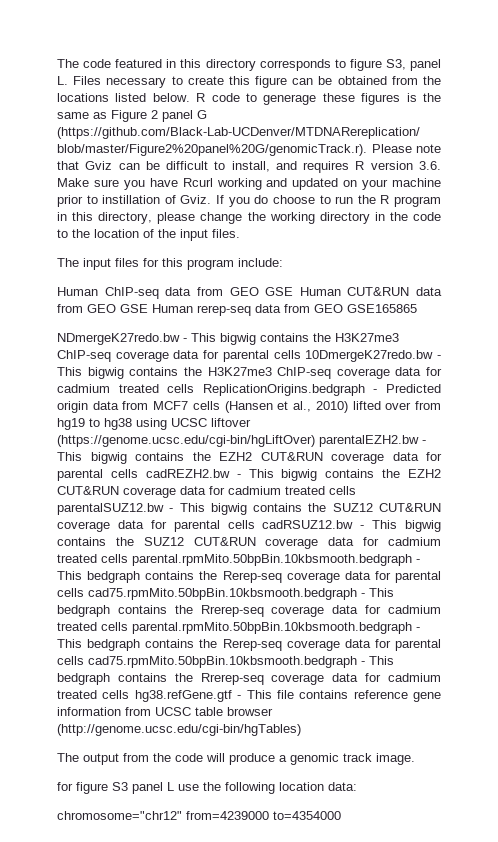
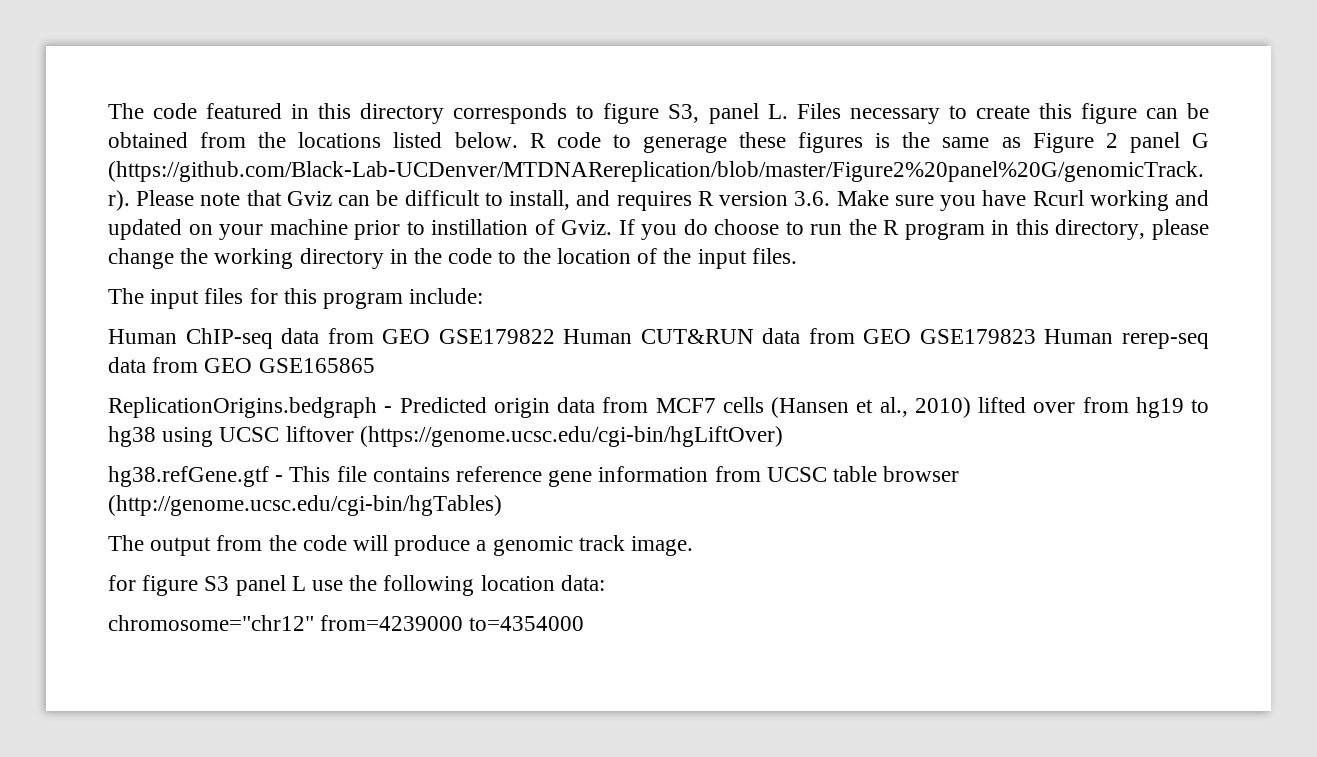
- Human ChIP-seq data from GEO GSE Human CUT&RUN data from GEO GSE Human rerep-seq data from GEO GSE165865
+ Human ChIP-seq data from GEO GSE179822 Human CUT&RUN data from GEO GSE179823 Human rerep-seq data from GEO GSE165865
- NDmergeK27redo.bw - This bigwig contains the H3K27me3 ChIP-seq coverage data for parental cells 10DmergeK27redo.bw - This bigwig contains the H3K27me3 ChIP-seq coverage data for cadmium treated cells ReplicationOrigins.bedgraph - Predicted origin data from MCF7 cells (Hansen et al., 2010) lifted over from hg19 to hg38 using UCSC liftover (https://genome.ucsc.edu/cgi-bin/hgLiftOver) parentalEZH2.bw - This bigwig contains the EZH2 CUT&RUN coverage data for parental cells cadREZH2.bw - This bigwig contains the EZH2 CUT&RUN coverage data for cadmium treated cells parentalSUZ12.bw - This bigwig contains the SUZ12 CUT&RUN coverage data for parental cells cadRSUZ12.bw - This bigwig contains the SUZ12 CUT&RUN coverage data for cadmium treated cells parental.rpmMito.50bpBin.10kbsmooth.bedgraph - This bedgraph contains the Rerep-seq coverage data for parental cells cad75.rpmMito.50bpBin.10kbsmooth.bedgraph - This bedgraph contains the Rrerep-seq coverage data for cadmium treated cells parental.rpmMito.50bpBin.10kbsmooth.bedgraph - This bedgraph contains the Rerep-seq coverage data for parental cells cad75.rpmMito.50bpBin.10kbsmooth.bedgraph - This bedgraph contains the Rrerep-seq coverage data for cadmium treated cells hg38.refGene.gtf - This file contains reference gene information from UCSC table browser (http://genome.ucsc.edu/cgi-bin/hgTables)
+ ReplicationOrigins.bedgraph - Predicted origin data from MCF7 cells (Hansen et al., 2010) lifted over from hg19 to hg38 using UCSC liftover (https://genome.ucsc.edu/cgi-bin/hgLiftOver)
+ hg38.refGene.gtf - This file contains reference gene information from UCSC table browser (http://genome.ucsc.edu/cgi-bin/hgTables)

